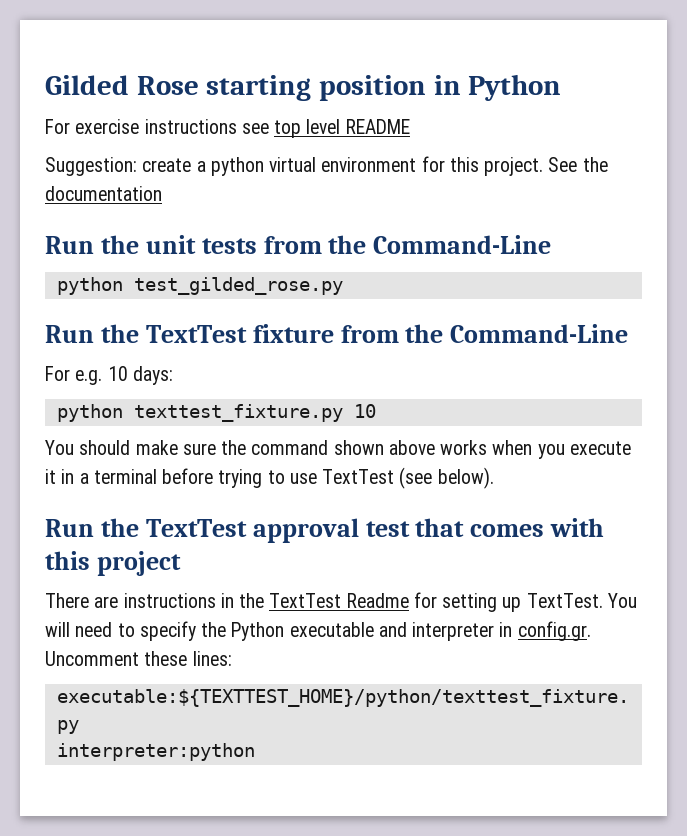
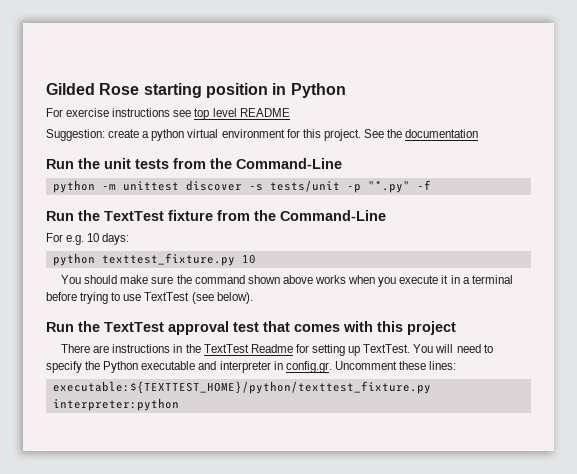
- python test_gilded_rose.py
+ python -m unittest discover -s tests/unit -p "*.py" -f

